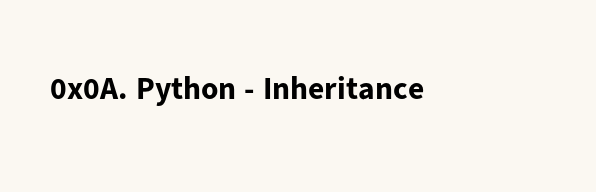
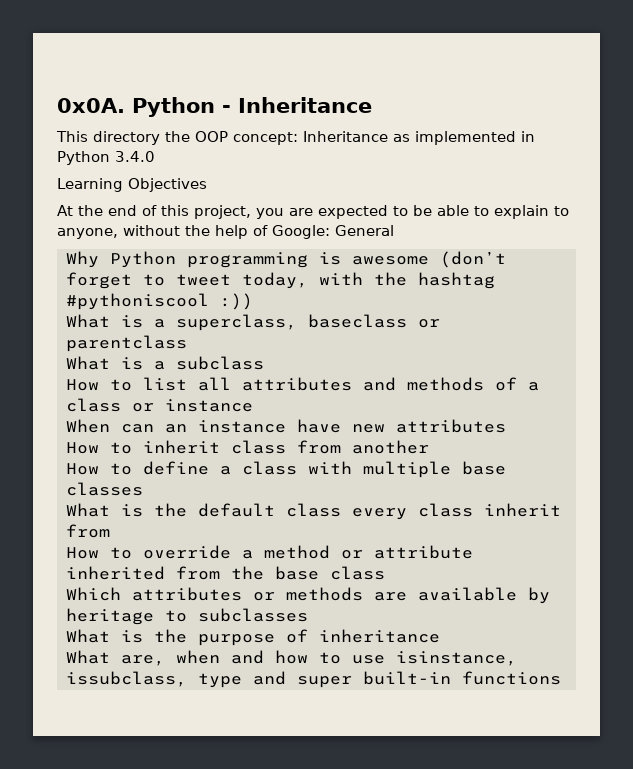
+ This directory the OOP concept: Inheritance as implemented in Python 3.4.0
+ Learning Objectives
+ At the end of this project, you are expected to be able to explain to anyone, without the help of Google: General
+ Why Python programming is awesome (don’t forget to tweet today, with the hashtag #pythoniscool :))
+ What is a superclass, baseclass or parentclass
+ What is a subclass
+ How to list all attributes and methods of a class or instance
+ When can an instance have new attributes
+ How to inherit class from another
+ How to define a class with multiple base classes
+ What is the default class every class inherit from
+ How to override a method or attribute inherited from the base class
+ Which attributes or methods are available by heritage to subclasses
+ What is the purpose of inheritance
+ What are, when and how to use isinstance, issubclass, type and super built-in functions

